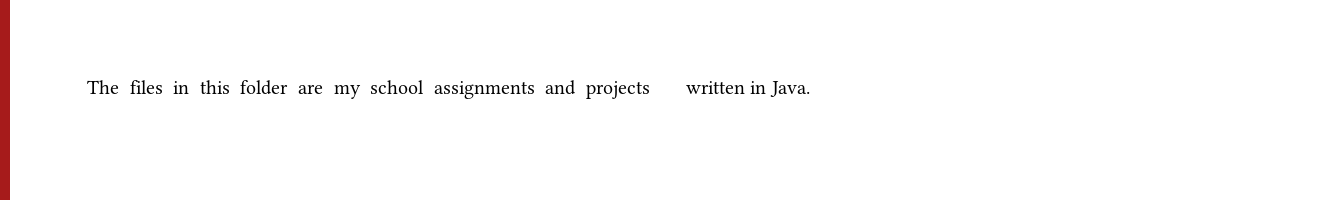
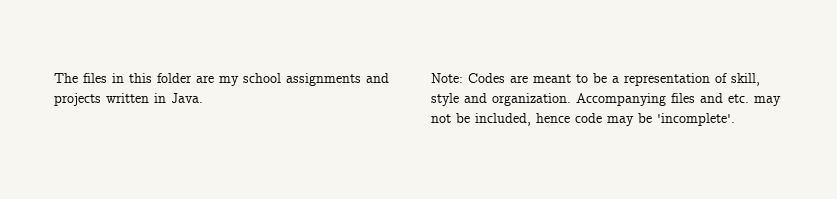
+ Note: Codes are meant to be a representation of skill, style and organization. Accompanying files and etc. may not be included, hence code may be 'incomplete'.

